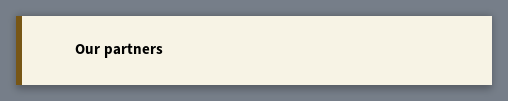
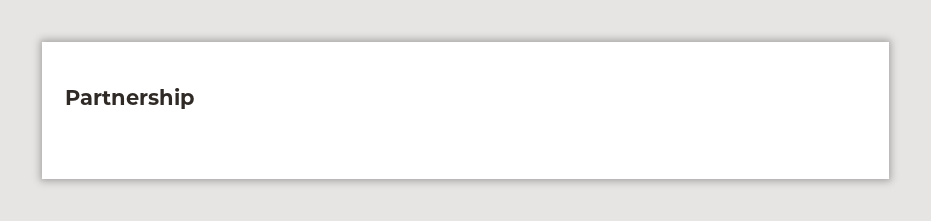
- Our partners
+ Partnership

